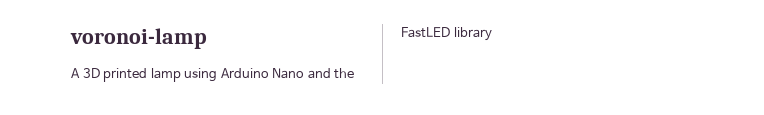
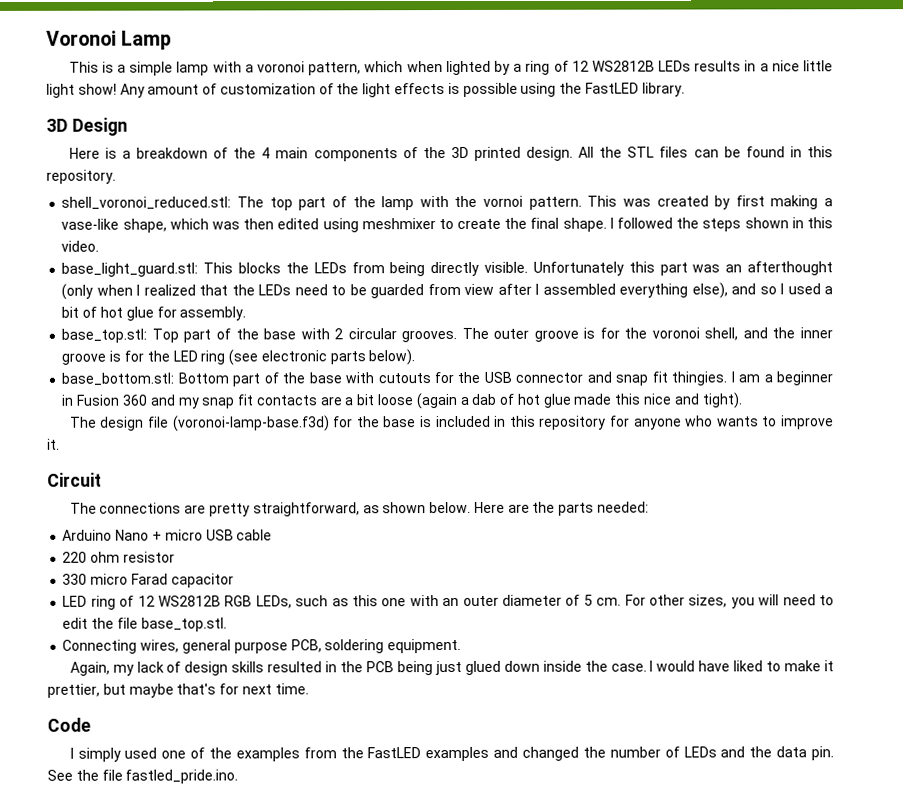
- voronoi-lamp
- A 3D printed lamp using Arduino Nano and the FastLED library
+ Voronoi Lamp
+ This is a simple lamp with a voronoi pattern, which when lighted by a ring of 12 WS2812B LEDs results in a nice little light show! Any amount of customization of the light effects is possible using the FastLED library.
+ 3D Design
+ Here is a breakdown of the 4 main components of the 3D printed design. All the STL files can be found in this repository.
+ shell_voronoi_reduced.stl: The top part of the lamp with the vornoi pattern. This was created by first making a vase-like shape, which was then edited using meshmixer to create the final shape. I followed the steps shown in this video.
+ base_light_guard.stl: This blocks the LEDs from being directly visible. Unfortunately this part was an afterthought (only when I realized that the LEDs need to be guarded from view after I assembled everything else), and so I used a bit of hot glue for assembly.
+ base_top.stl: Top part of the base with 2 circular grooves. The outer groove is for the voronoi shell, and the inner groove is for the LED ring (see electronic parts below).
+ base_bottom.stl: Bottom part of the base with cutouts for the USB connector and snap fit thingies. I am a beginner in Fusion 360 and my snap fit contacts are a bit loose (again a dab of hot glue made this nice and tight).
+ The design file (voronoi-lamp-base.f3d) for the base is included in this repository for anyone who wants to improve it.
+ Circuit
+ The connections are pretty straightforward, as shown below. Here are the parts needed:
+ Arduino Nano + micro USB cable
+ 220 ohm resistor
+ 330 micro Farad capacitor
+ LED ring of 12 WS2812B RGB LEDs, such as this one with an outer diameter of 5 cm. For other sizes, you will need to edit the file base_top.stl.
+ Connecting wires, general purpose PCB, soldering equipment.
+ Again, my lack of design skills resulted in the PCB being just glued down inside the case. I would have liked to make it prettier, but maybe that's for next time.
+ Code
+ I simply used one of the examples from the FastLED examples and changed the number of LEDs and the data pin. See the file fastled_pride.ino.

